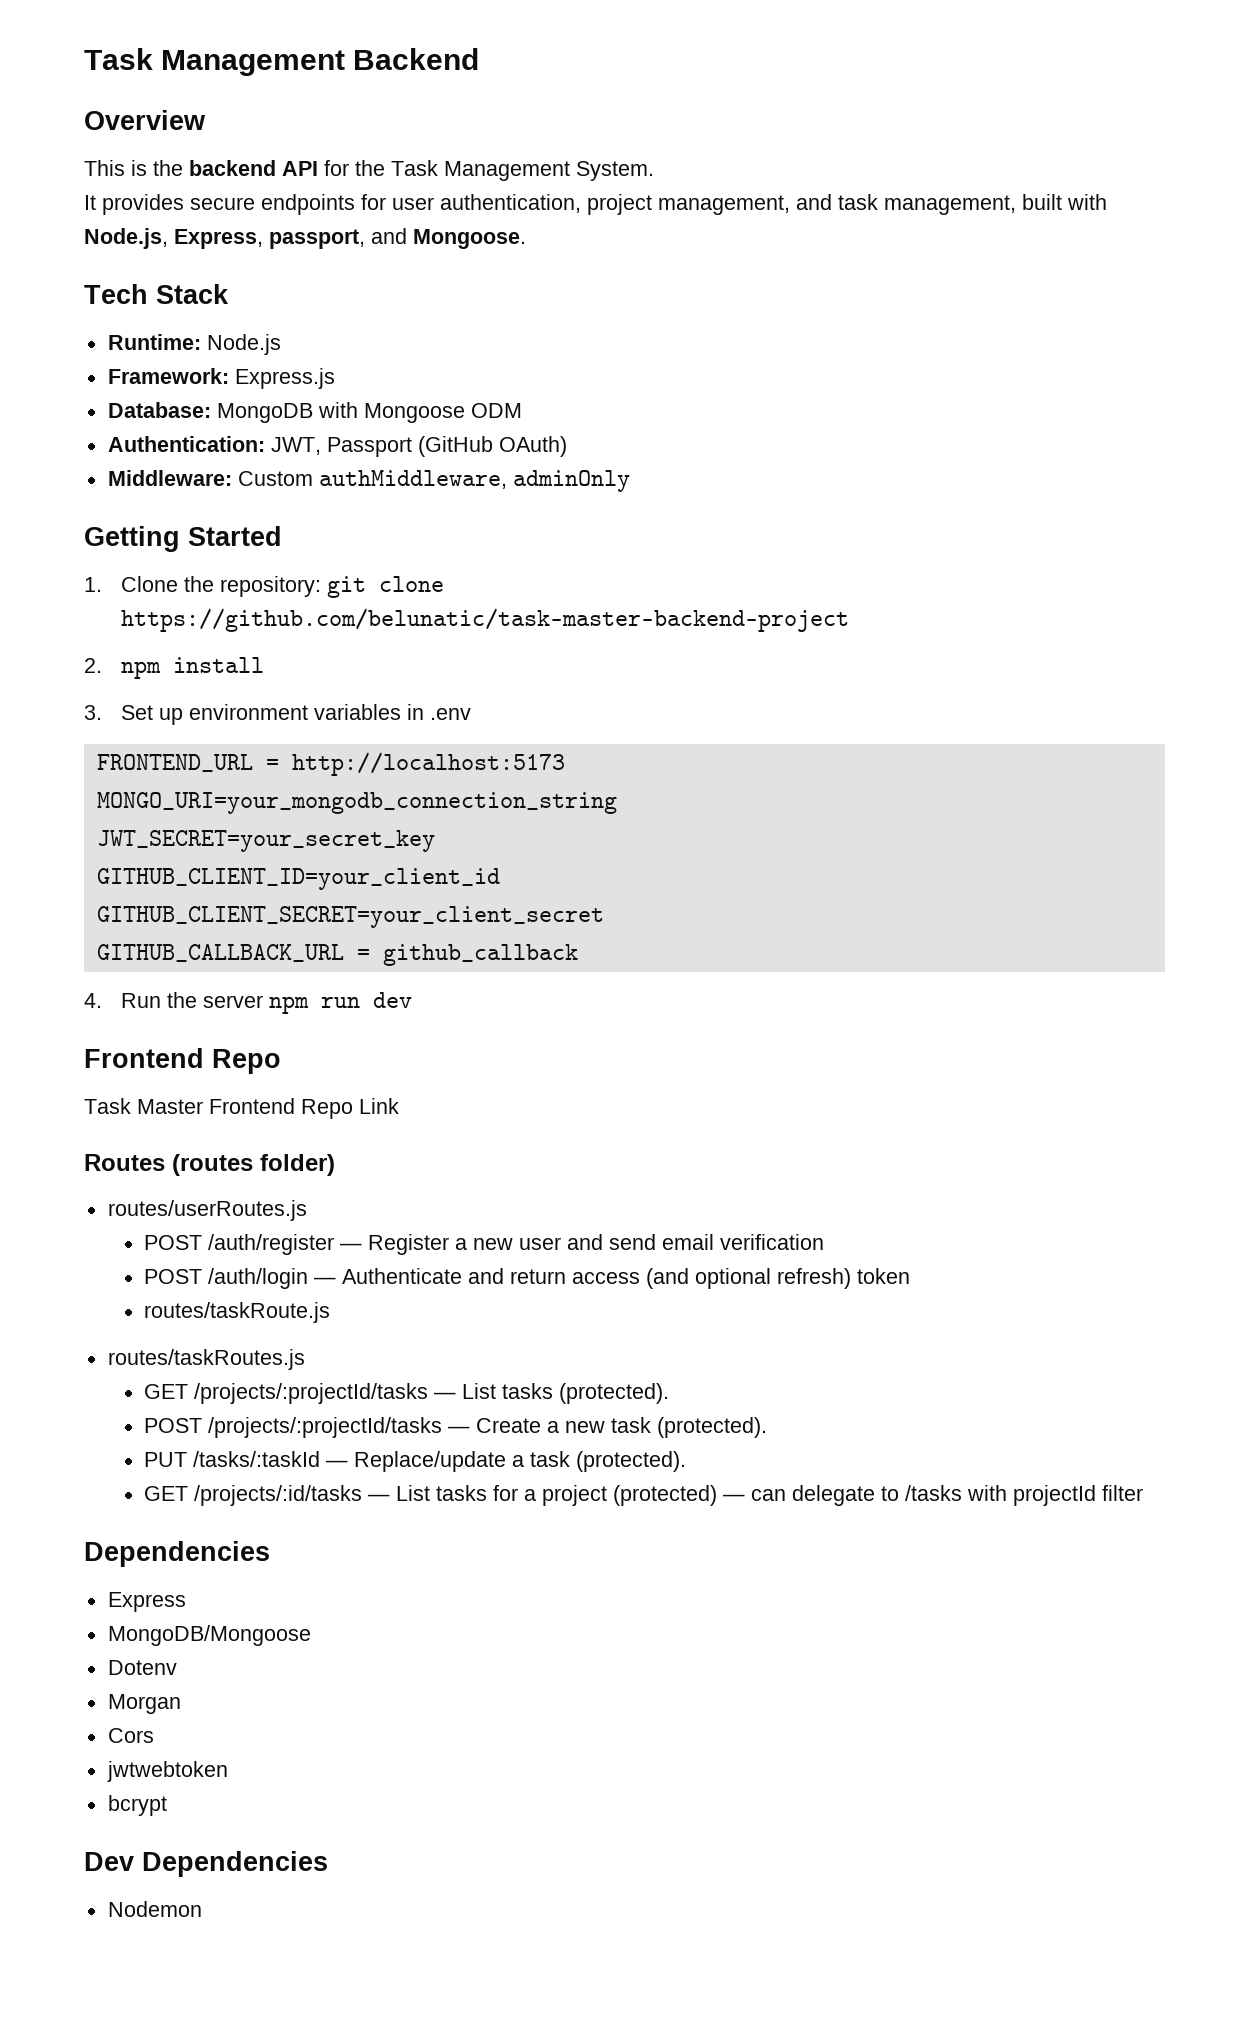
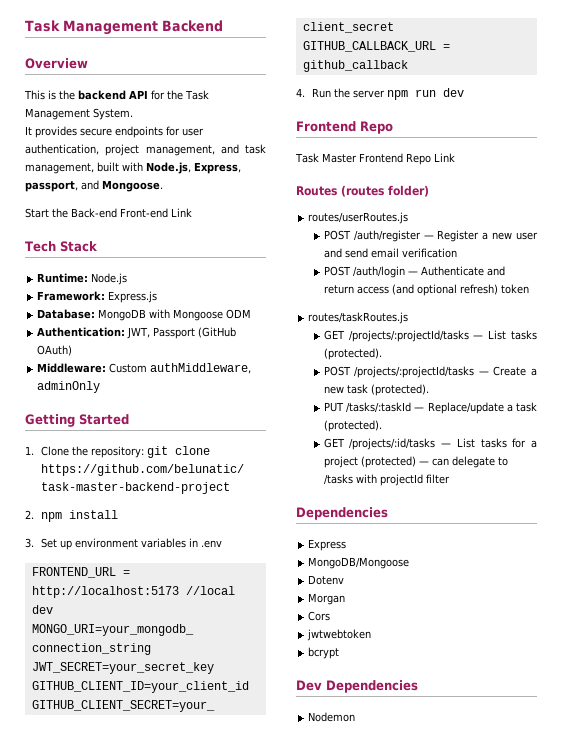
+ Start the Back-end Front-end Link
- FRONTEND_URL = http://localhost:5173
+ FRONTEND_URL = http://localhost:5173 //local dev
- routes/taskRoute.js

